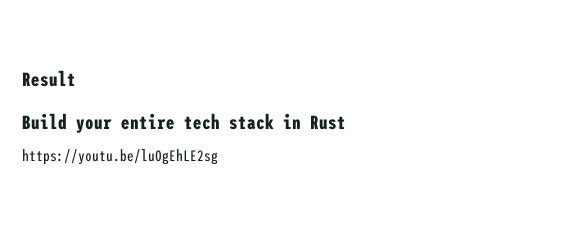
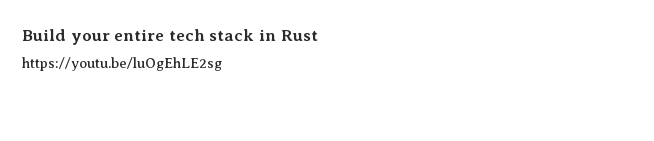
- Result

